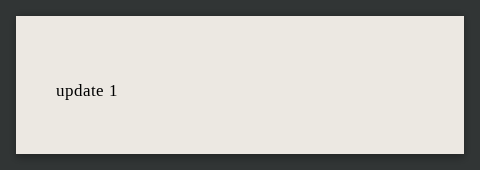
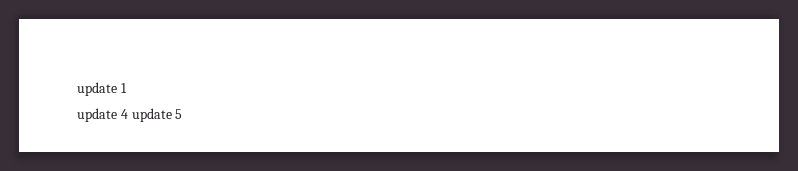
+ update 4 update 5

